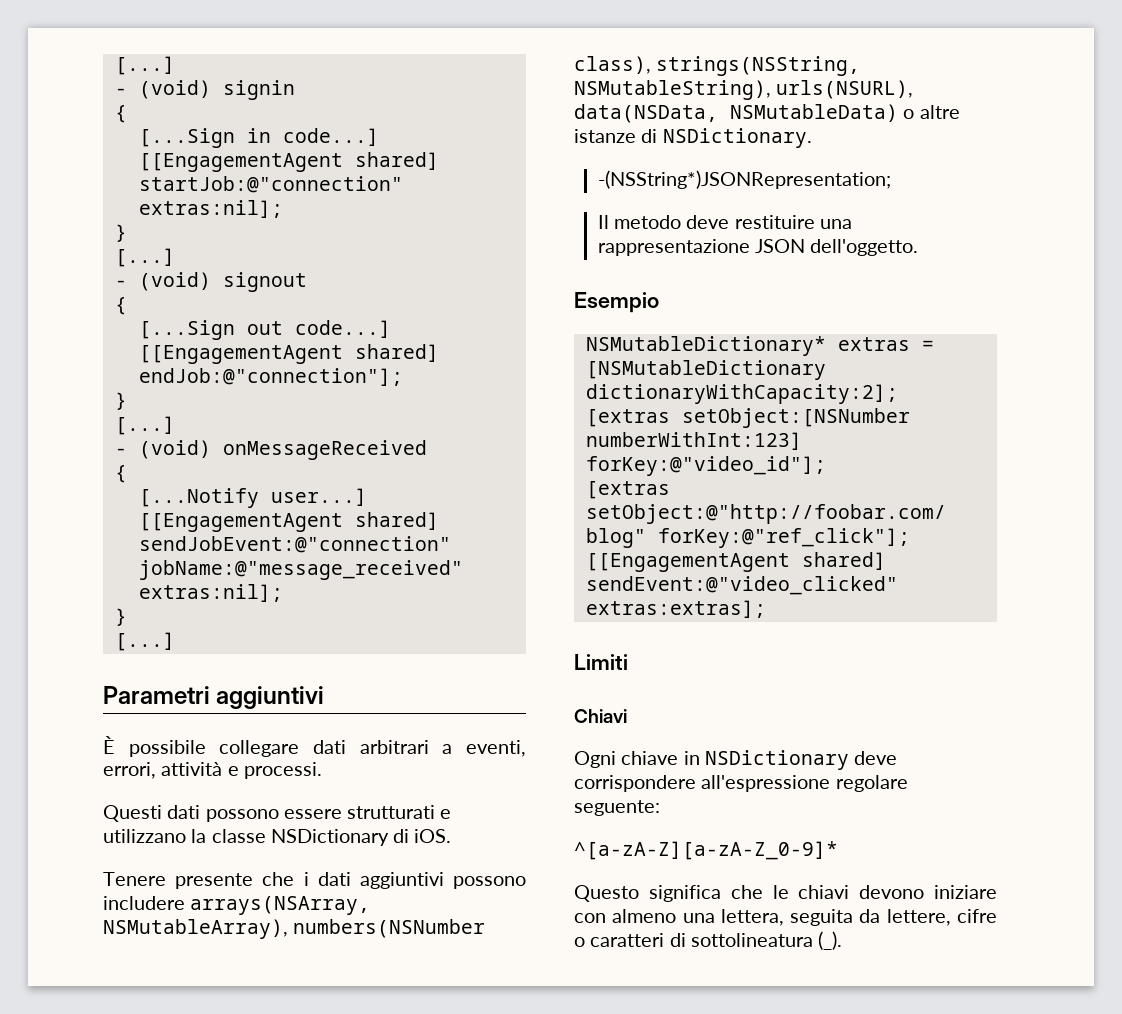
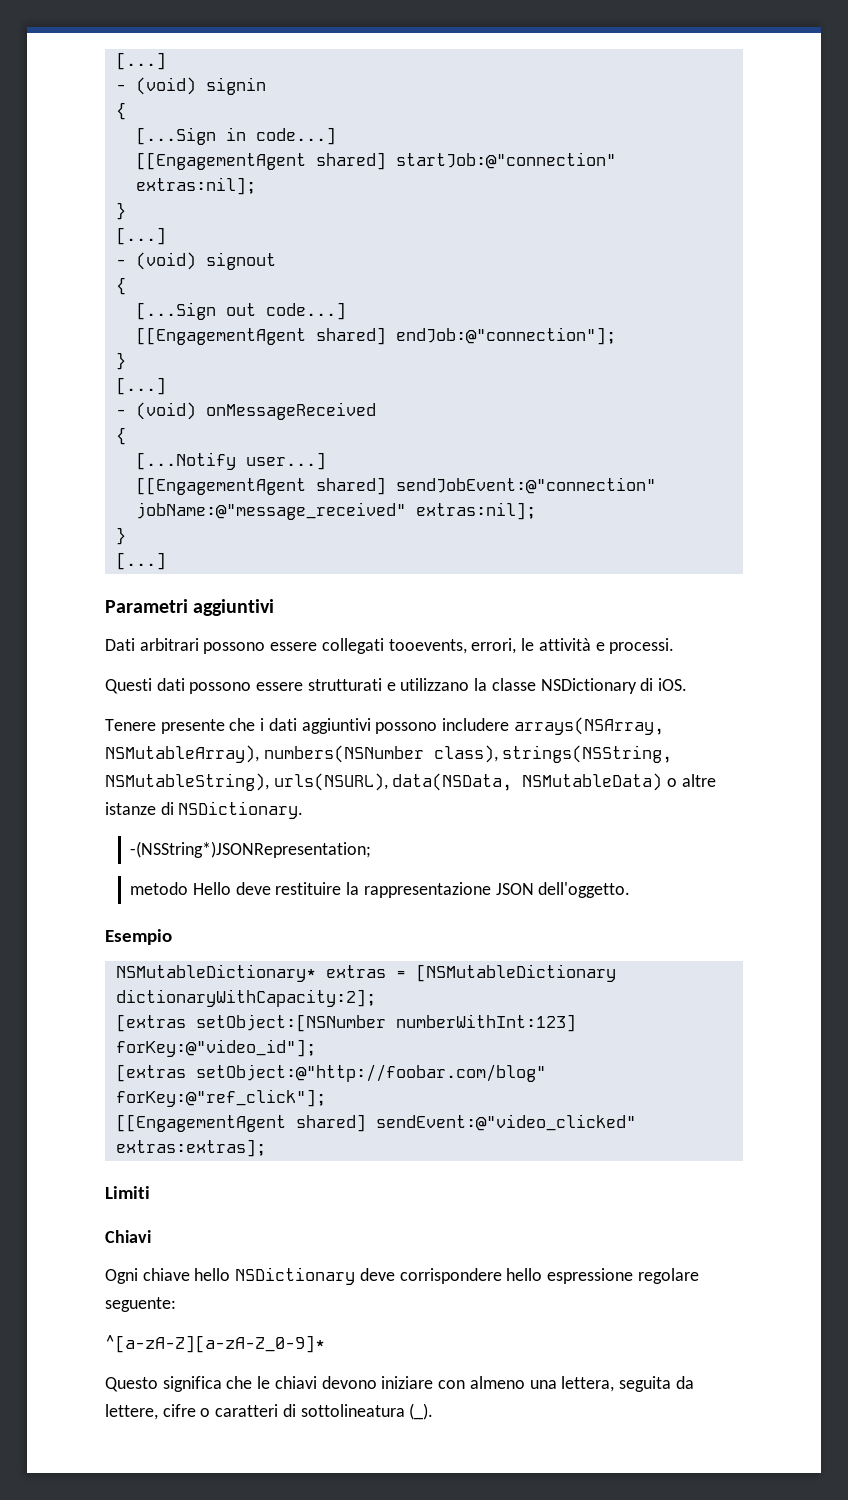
- È possibile collegare dati arbitrari a eventi, errori, attività e processi.
+ Dati arbitrari possono essere collegati tooevents, errori, le attività e processi.
- Il metodo deve restituire una rappresentazione JSON dell'oggetto.
+ metodo Hello deve restituire la rappresentazione JSON dell'oggetto.
- Ogni chiave in NSDictionary deve corrispondere all'espressione regolare seguente:
+ Ogni chiave hello NSDictionary deve corrispondere hello espressione regolare seguente:

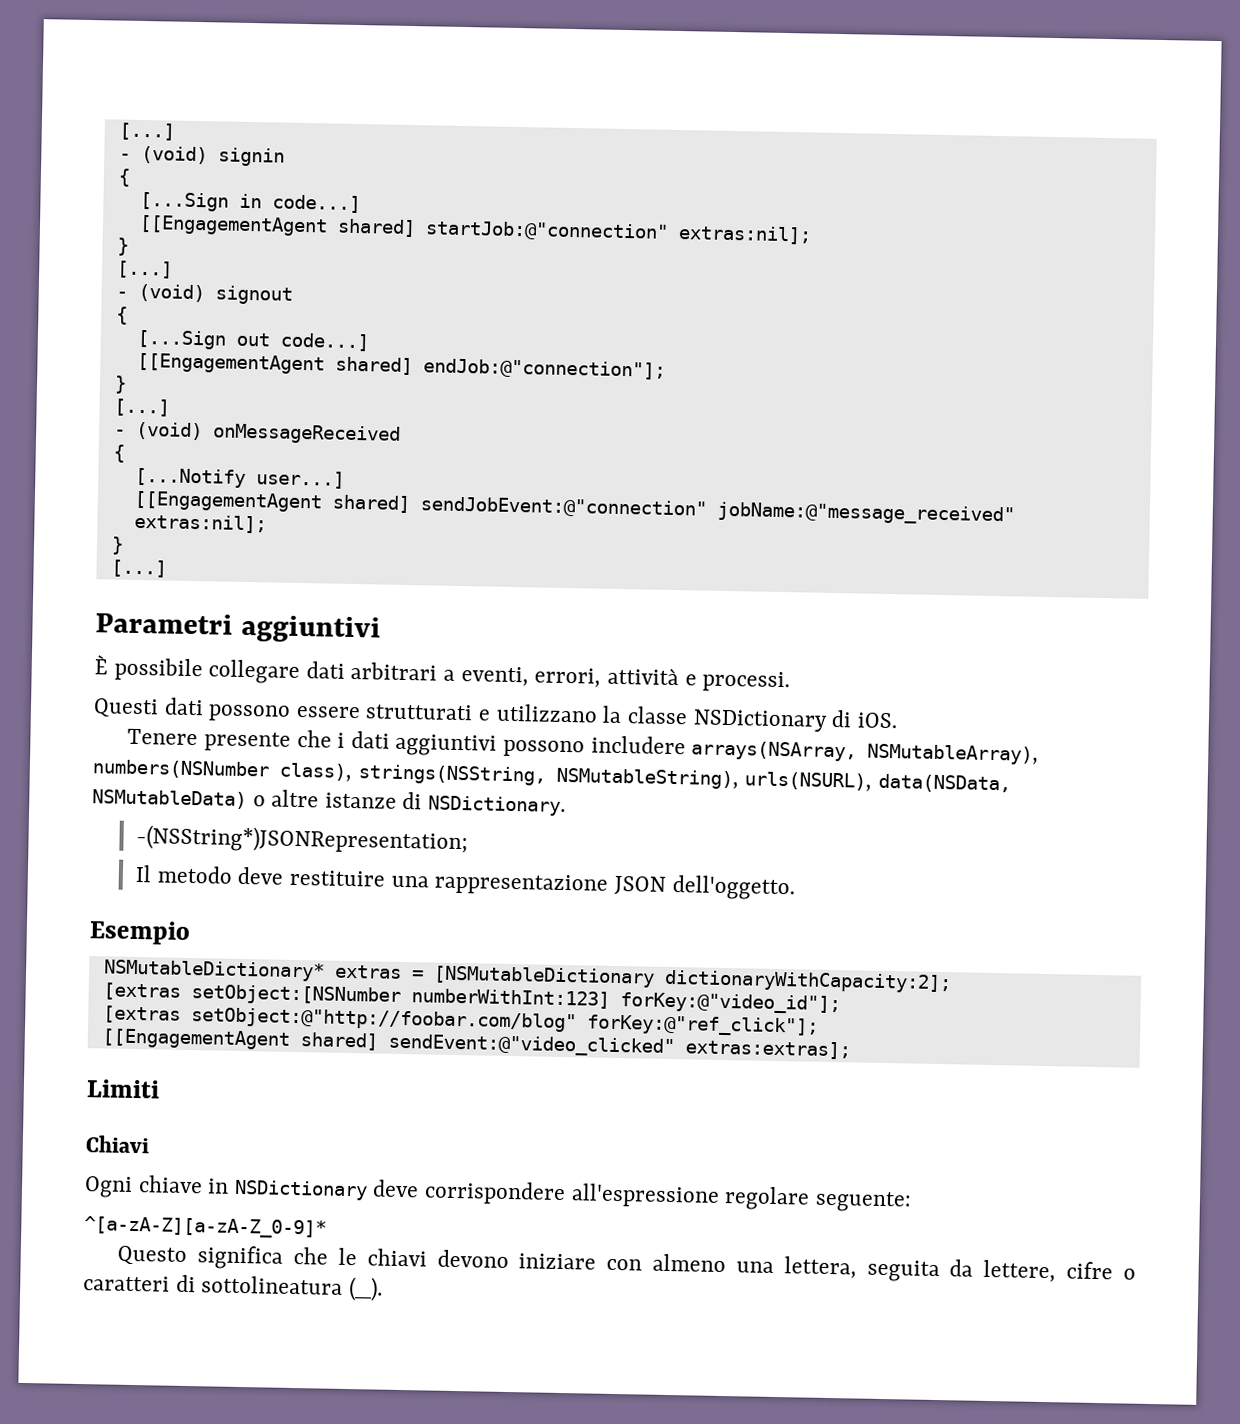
- Dati arbitrari possono essere collegati tooevents, errori, le attività e processi.
+ È possibile collegare dati arbitrari a eventi, errori, attività e processi.
- metodo Hello deve restituire la rappresentazione JSON dell'oggetto.
+ Il metodo deve restituire una rappresentazione JSON dell'oggetto.
- Ogni chiave hello NSDictionary deve corrispondere hello espressione regolare seguente:
+ Ogni chiave in NSDictionary deve corrispondere all'espressione regolare seguente:

